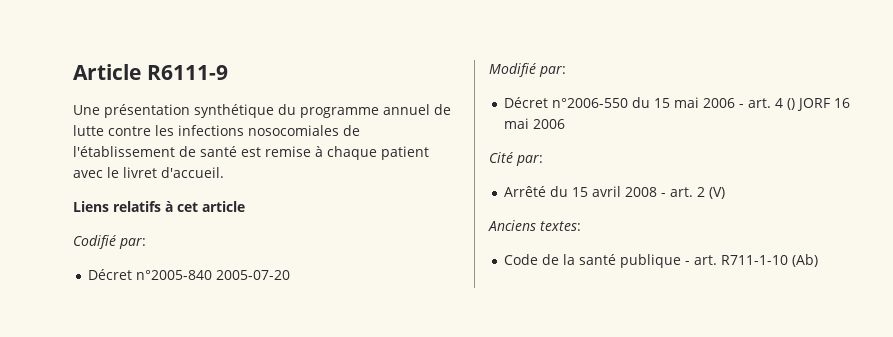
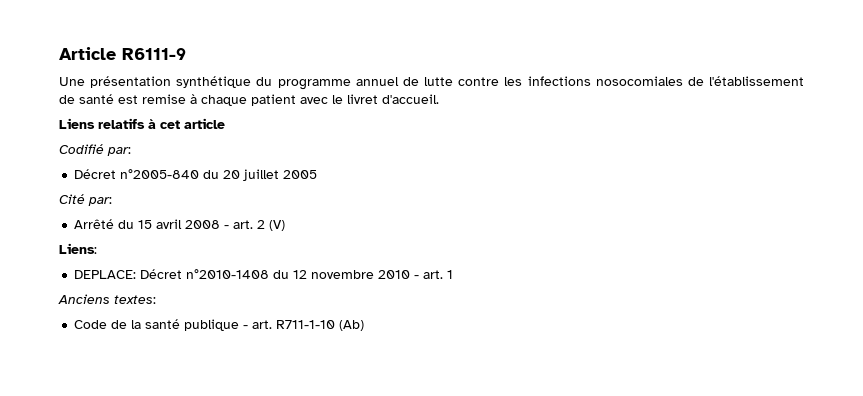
- Décret n°2005-840 2005-07-20
- Modifié par:
- Décret n°2006-550 du 15 mai 2006 - art. 4 () JORF 16 mai 2006
+ Décret n°2005-840 du 20 juillet 2005
+ Liens:
+ DEPLACE: Décret n°2010-1408 du 12 novembre 2010 - art. 1

